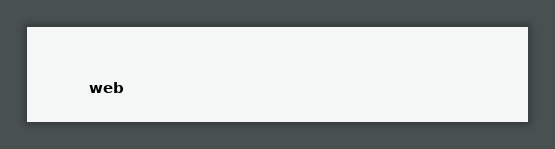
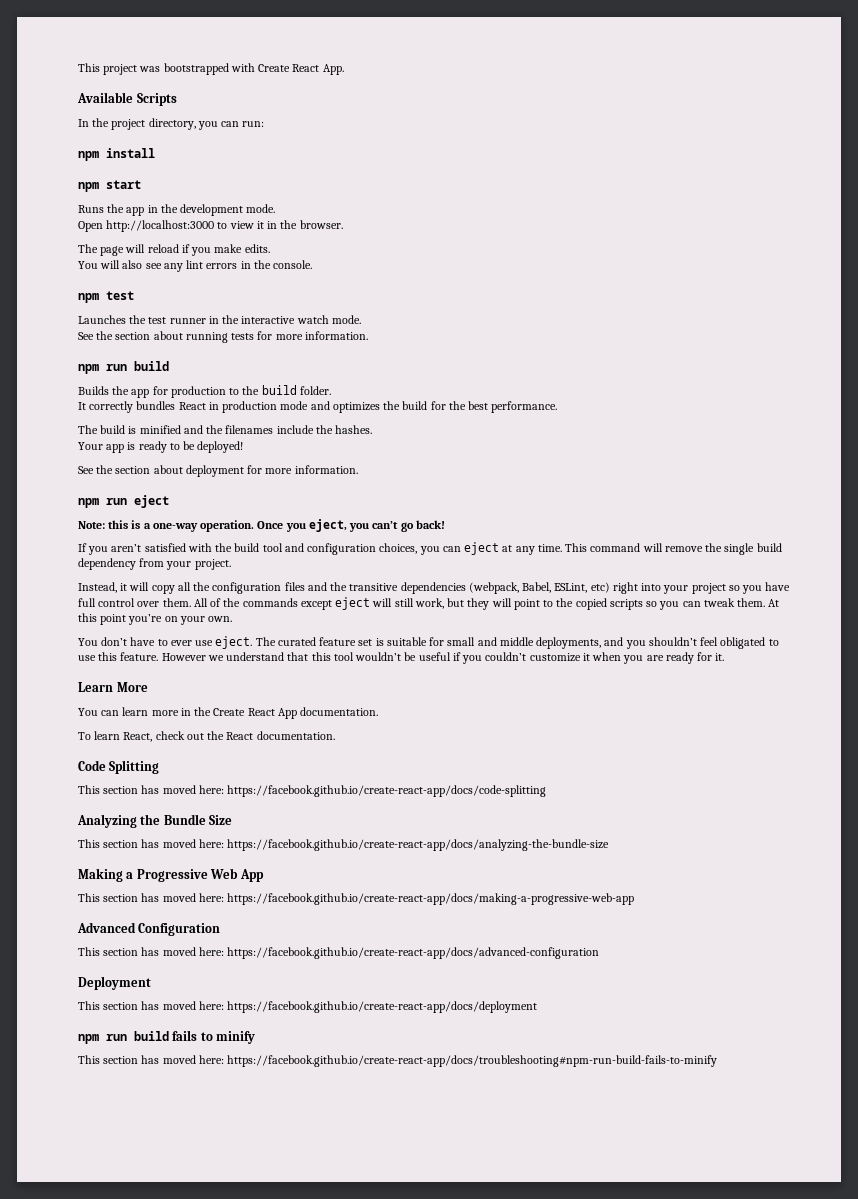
- web
+ This project was bootstrapped with Create React App.
+ Available Scripts
+ In the project directory, you can run:
+ npm install
+ npm start
+ Runs the app in the development mode.
+ Open http://localhost:3000 to view it in the browser.
+ The page will reload if you make edits.
+ You will also see any lint errors in the console.
+ npm test
+ Launches the test runner in the interactive watch mode.
+ See the section about running tests for more information.
+ npm run build
+ Builds the app for production to the build folder.
+ It correctly bundles React in production mode and optimizes the build for the best performance.
+ The build is minified and the filenames include the hashes.
+ Your app is ready to be deployed!
+ See the section about deployment for more information.
+ npm run eject
+ Note: this is a one-way operation. Once you eject, you can’t go back!
+ If you aren’t satisfied with the build tool and configuration choices, you can eject at any time. This command will remove the single build dependency from your project.
+ Instead, it will copy all the configuration files and the transitive dependencies (webpack, Babel, ESLint, etc) right into your project so you have full control over them. All of the commands except eject will still work, but they will point to the copied scripts so you can tweak them. At this point you’re on your own.
+ You don’t have to ever use eject. The curated feature set is suitable for small and middle deployments, and you shouldn’t feel obligated to use this feature. However we understand that this tool wouldn’t be useful if you couldn’t customize it when you are ready for it.
+ Learn More
+ You can learn more in the Create React App documentation.
+ To learn React, check out the React documentation.
+ Code Splitting
+ This section has moved here: https://facebook.github.io/create-react-app/docs/code-splitting
+ Analyzing the Bundle Size
+ This section has moved here: https://facebook.github.io/create-react-app/docs/analyzing-the-bundle-size
+ Making a Progressive Web App
+ This section has moved here: https://facebook.github.io/create-react-app/docs/making-a-progressive-web-app
+ Advanced Configuration
+ This section has moved here: https://facebook.github.io/create-react-app/docs/advanced-configuration
+ Deployment
+ This section has moved here: https://facebook.github.io/create-react-app/docs/deployment
+ npm run build fails to minify
+ This section has moved here: https://facebook.github.io/create-react-app/docs/troubleshooting#npm-run-build-fails-to-minify

